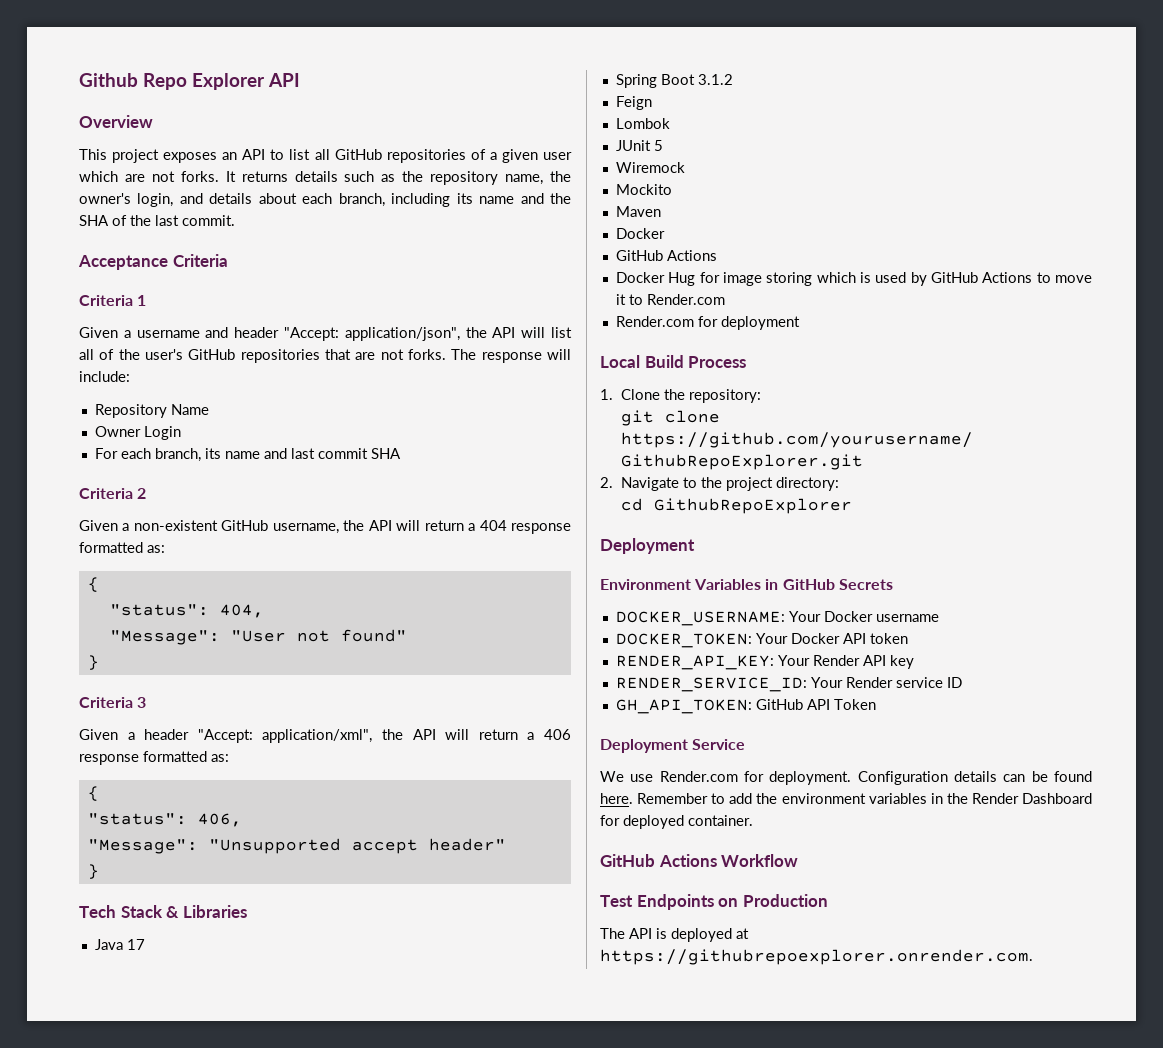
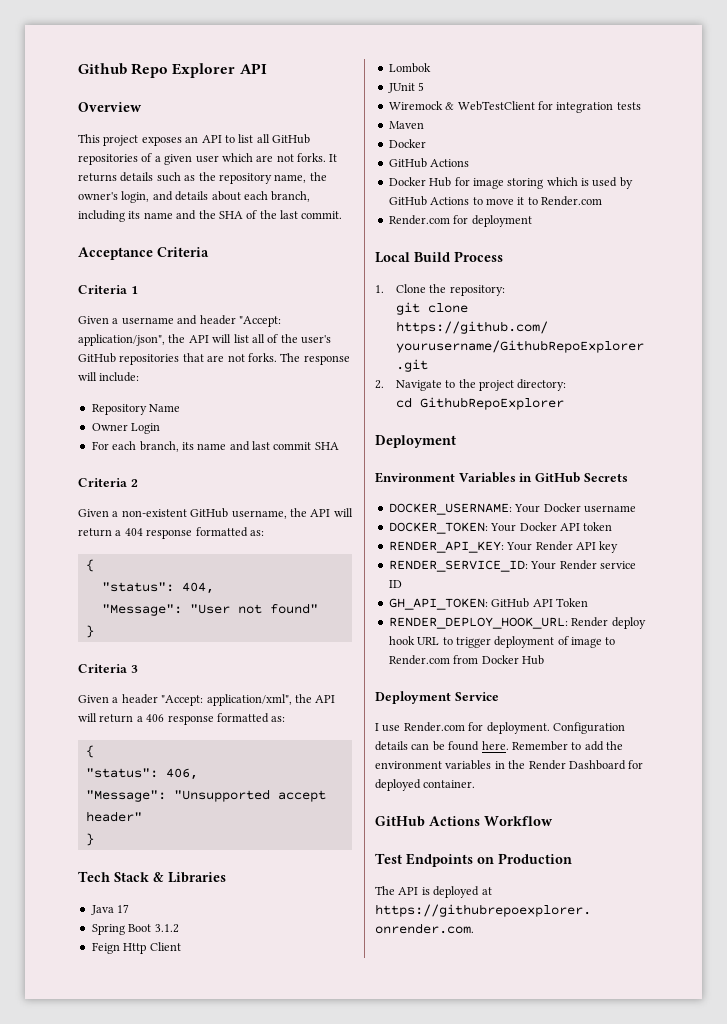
- Feign
+ Feign Http Client
- Wiremock
- Mockito
+ Wiremock & WebTestClient for integration tests
- Docker Hug for image storing which is used by GitHub Actions to move it to Render.com
+ Docker Hub for image storing which is used by GitHub Actions to move it to Render.com
+ RENDER_DEPLOY_HOOK_URL: Render deploy hook URL to trigger deployment of image to Render.com from Docker Hub
- We use Render.com for deployment.
+ I use Render.com for deployment.

